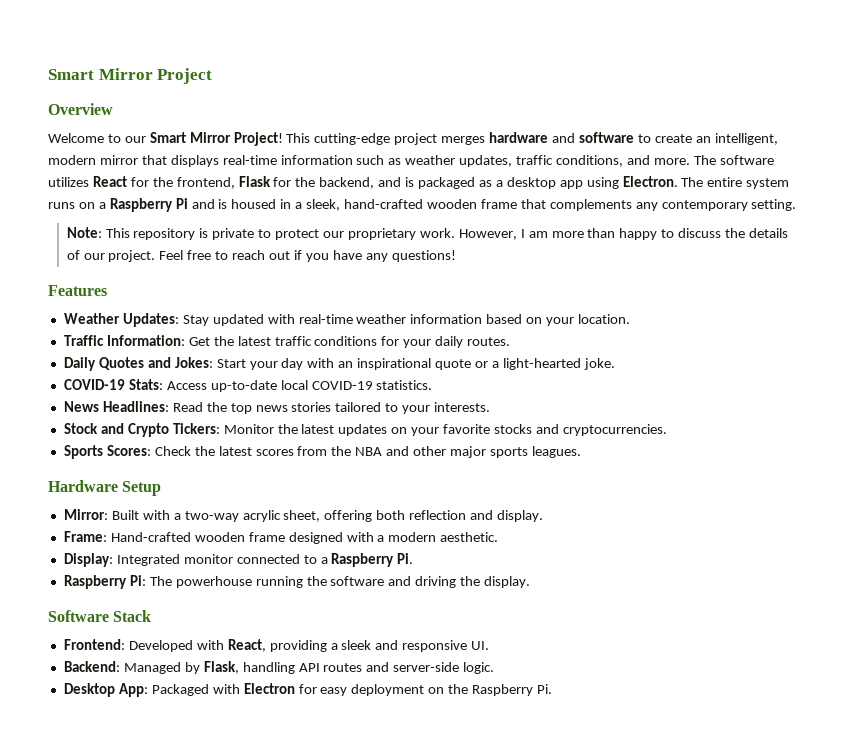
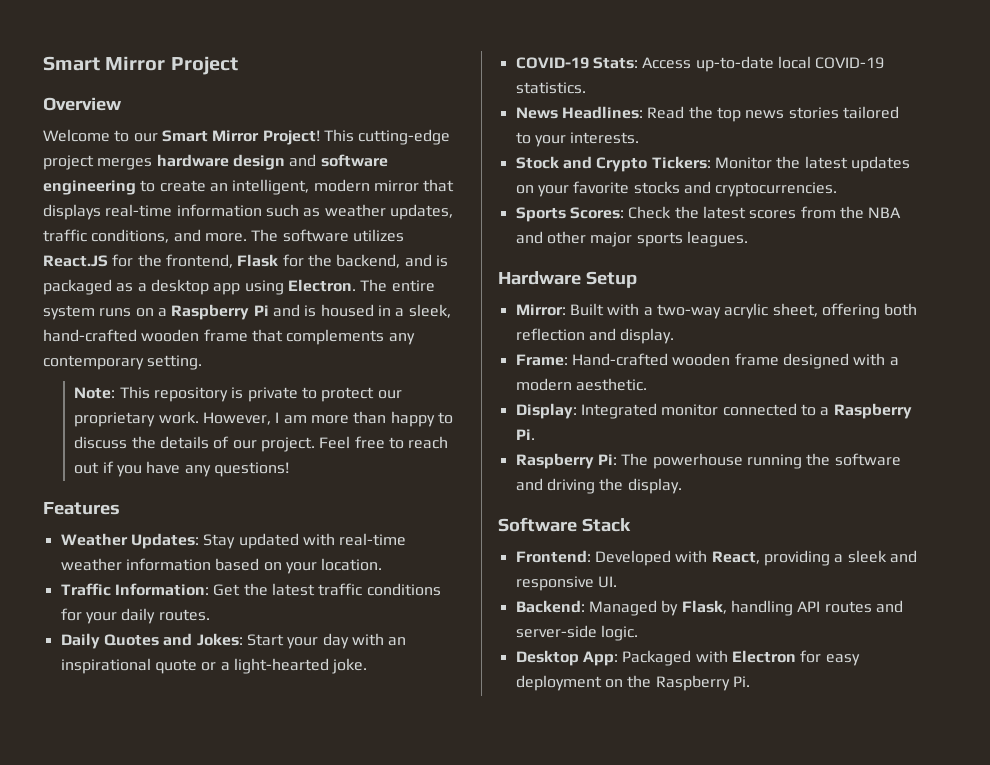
- This cutting-edge project merges hardware and software to create an intelligent, modern mirror that displays real-time information such as weather updates, traffic conditions, and more.
+ This cutting-edge project merges hardware design and software engineering to create an intelligent, modern mirror that displays real-time information such as weather updates, traffic conditions, and more.
- The software utilizes React for the frontend, Flask for the backend, and is packaged as a desktop app using Electron.
+ The software utilizes React.JS for the frontend, Flask for the backend, and is packaged as a desktop app using Electron.

